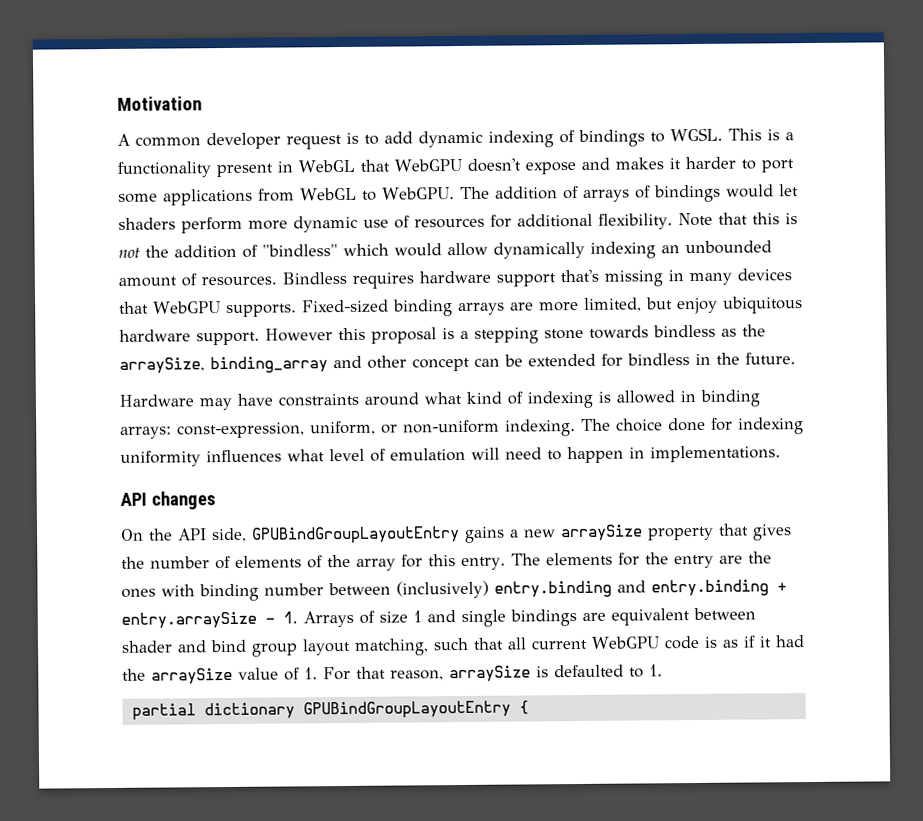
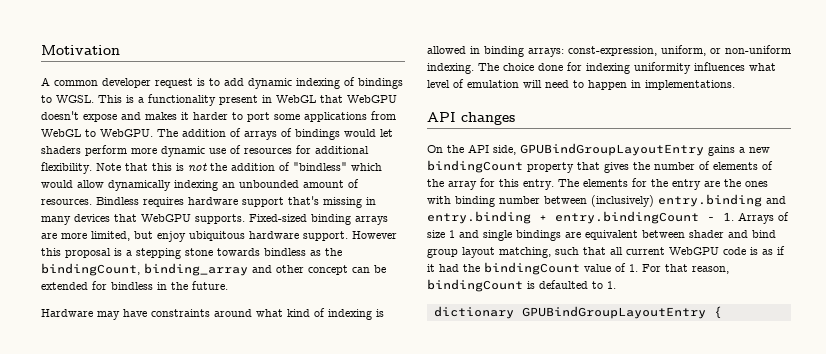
- However this proposal is a stepping stone towards bindless as the arraySize, binding_array and other concept can be extended for bindless in the future.
+ However this proposal is a stepping stone towards bindless as the bindingCount, binding_array and other concept can be extended for bindless in the future.
- On the API side, GPUBindGroupLayoutEntry gains a new arraySize property that gives the number of elements of the array for this entry.
+ On the API side, GPUBindGroupLayoutEntry gains a new bindingCount property that gives the number of elements of the array for this entry.
- The elements for the entry are the ones with binding number between (inclusively) entry.binding and entry.binding + entry.arraySize - 1. Arrays of size 1 and single bindings are equivalent between shader and bind group layout matching, such that all current WebGPU code is as if it had the arraySize value of 1. For that reason, arraySize is defaulted to 1.
+ The elements for the entry are the ones with binding number between (inclusively) entry.binding and entry.binding + entry.bindingCount - 1. Arrays of size 1 and single bindings are equivalent between shader and bind group layout matching, such that all current WebGPU code is as if it had the bindingCount value of 1. For that reason, bindingCount is defaulted to 1.
- partial dictionary GPUBindGroupLayoutEntry {
+ dictionary GPUBindGroupLayoutEntry {

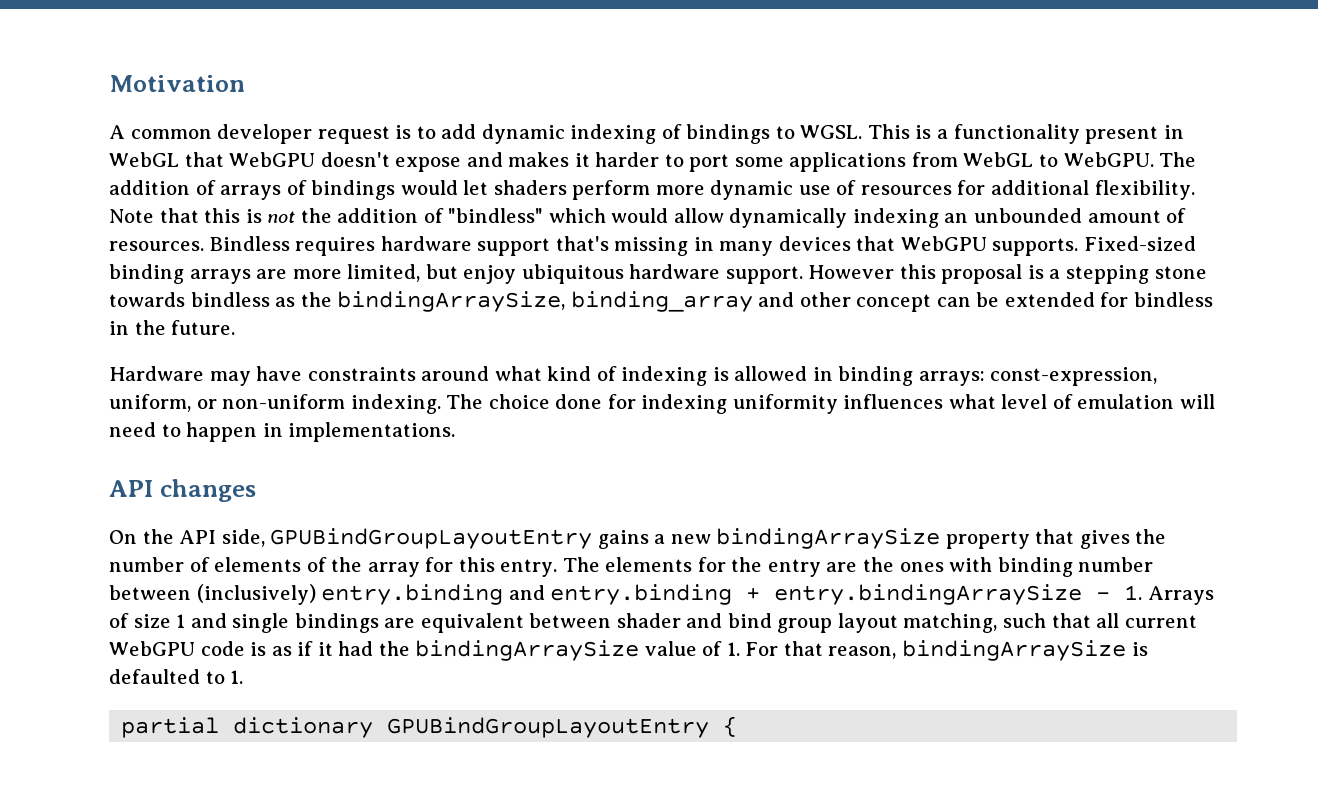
- However this proposal is a stepping stone towards bindless as the bindingCount, binding_array and other concept can be extended for bindless in the future.
+ However this proposal is a stepping stone towards bindless as the bindingArraySize, binding_array and other concept can be extended for bindless in the future.
- On the API side, GPUBindGroupLayoutEntry gains a new bindingCount property that gives the number of elements of the array for this entry.
+ On the API side, GPUBindGroupLayoutEntry gains a new bindingArraySize property that gives the number of elements of the array for this entry.
- The elements for the entry are the ones with binding number between (inclusively) entry.binding and entry.binding + entry.bindingCount - 1. Arrays of size 1 and single bindings are equivalent between shader and bind group layout matching, such that all current WebGPU code is as if it had the bindingCount value of 1. For that reason, bindingCount is defaulted to 1.
+ The elements for the entry are the ones with binding number between (inclusively) entry.binding and entry.binding + entry.bindingArraySize - 1. Arrays of size 1 and single bindings are equivalent between shader and bind group layout matching, such that all current WebGPU code is as if it had the bindingArraySize value of 1. For that reason, bindingArraySize is defaulted to 1.
- dictionary GPUBindGroupLayoutEntry {
+ partial dictionary GPUBindGroupLayoutEntry {

